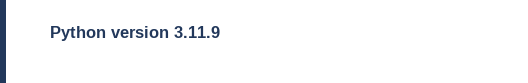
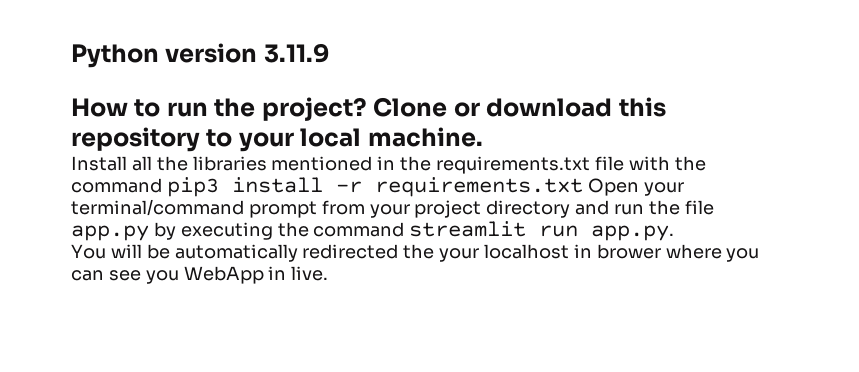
+ How to run the project? Clone or download this repository to your local machine.
+ Install all the libraries mentioned in the requirements.txt file with the command pip3 install -r requirements.txt Open your terminal/command prompt from your project directory and run the file app.py by executing the command streamlit run app.py.
+ You will be automatically redirected the your localhost in brower where you can see you WebApp in live.

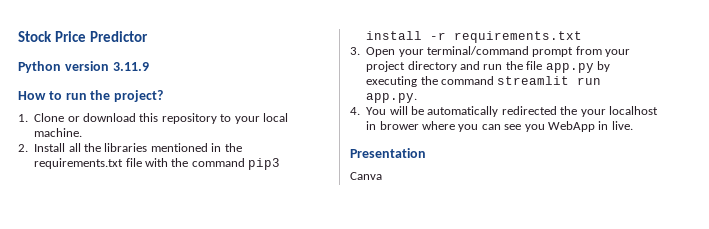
+ Stock Price Predictor
- How to run the project? Clone or download this repository to your local machine.
+ How to run the project?
+ 1. Clone or download this repository to your local machine.
- Install all the libraries mentioned in the requirements.txt file with the command pip3 install -r requirements.txt Open your terminal/command prompt from your project directory and run the file app.py by executing the command streamlit run app.py.
+ 2. Install all the libraries mentioned in the requirements.txt file with the command pip3 install -r requirements.txt
+ 3. Open your terminal/command prompt from your project directory and run the file app.py by executing the command streamlit run app.py.
- You will be automatically redirected the your localhost in brower where you can see you WebApp in live.
+ 4. You will be automatically redirected the your localhost in brower where you can see you WebApp in live.
+ Presentation
+ Canva

